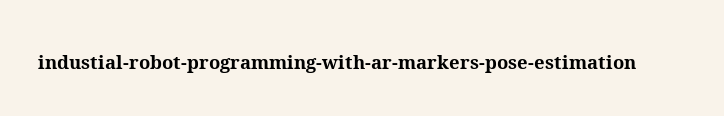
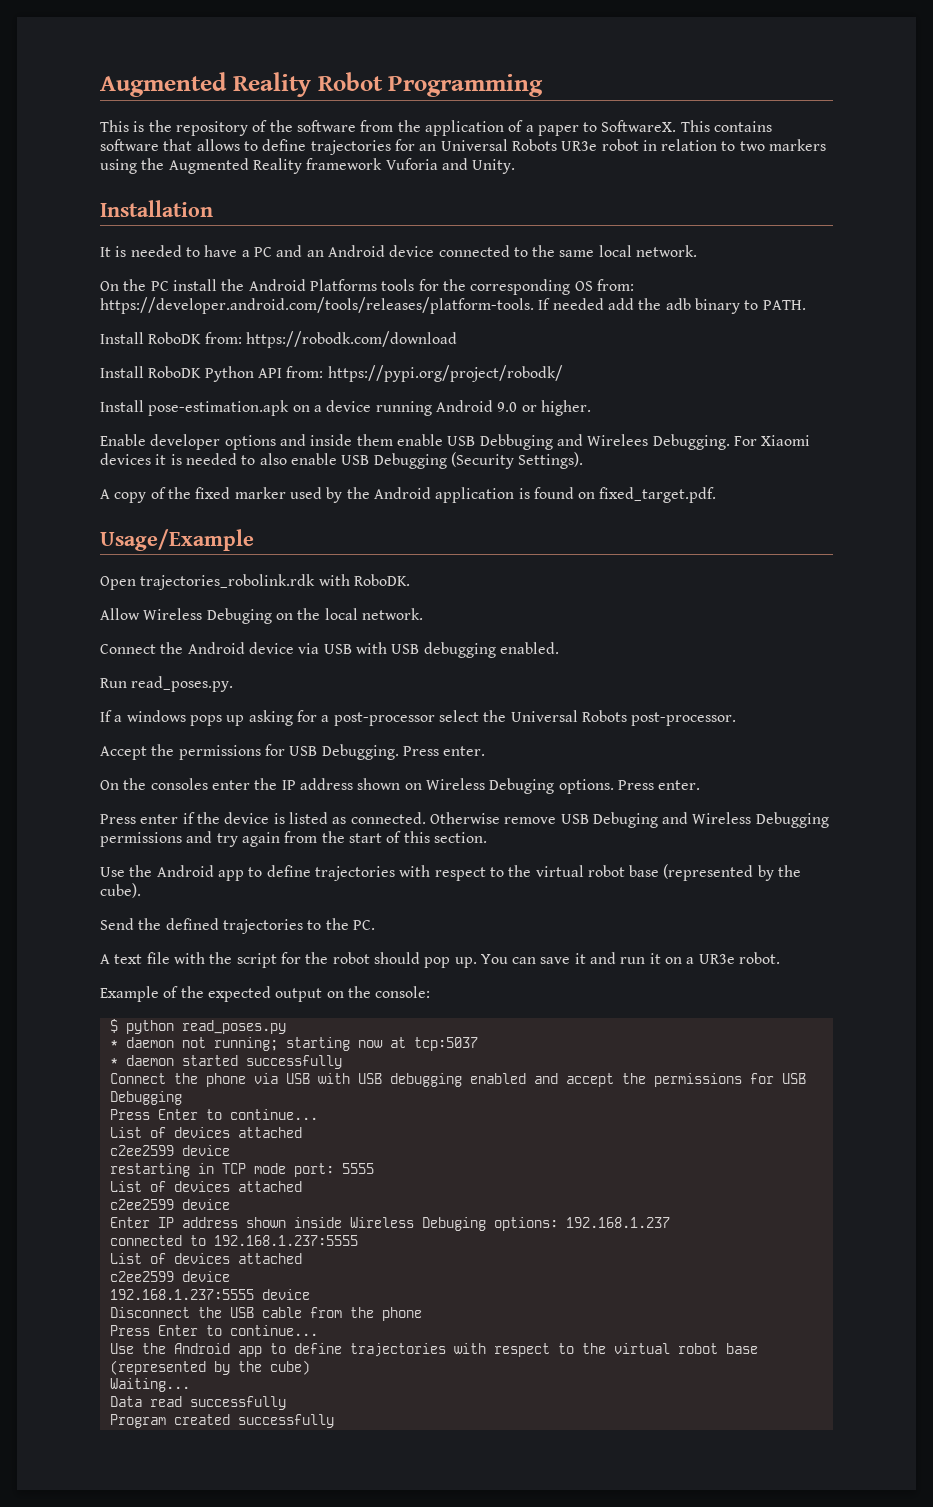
- industial-robot-programming-with-ar-markers-pose-estimation
+ Augmented Reality Robot Programming
+ This is the repository of the software from the application of a paper to SoftwareX. This contains software that allows to define trajectories for an Universal Robots UR3e robot in relation to two markers using the Augmented Reality framework Vuforia and Unity.
+ Installation
+ It is needed to have a PC and an Android device connected to the same local network.
+ On the PC install the Android Platforms tools for the corresponding OS from: https://developer.android.com/tools/releases/platform-tools. If needed add the adb binary to PATH.
+ Install RoboDK from: https://robodk.com/download
+ Install RoboDK Python API from: https://pypi.org/project/robodk/
+ Install pose-estimation.apk on a device running Android 9.0 or higher.
+ Enable developer options and inside them enable USB Debbuging and Wirelees Debugging. For Xiaomi devices it is needed to also enable USB Debugging (Security Settings).
+ A copy of the fixed marker used by the Android application is found on fixed_target.pdf.
+ Usage/Example
+ Open trajectories_robolink.rdk with RoboDK.
+ Allow Wireless Debuging on the local network.
+ Connect the Android device via USB with USB debugging enabled.
+ Run read_poses.py.
+ If a windows pops up asking for a post-processor select the Universal Robots post-processor.
+ Accept the permissions for USB Debugging. Press enter.
+ On the consoles enter the IP address shown on Wireless Debuging options. Press enter.
+ Press enter if the device is listed as connected. Otherwise remove USB Debuging and Wireless Debugging permissions and try again from the start of this section.
+ Use the Android app to define trajectories with respect to the virtual robot base (represented by the cube).
+ Send the defined trajectories to the PC.
+ A text file with the script for the robot should pop up. You can save it and run it on a UR3e robot.
+ Example of the expected output on the console:
+ $ python read_poses.py
+ * daemon not running; starting now at tcp:5037
+ * daemon started successfully
+ Connect the phone via USB with USB debugging enabled and accept the permissions for USB Debugging
+ Press Enter to continue...
+ List of devices attached
+ c2ee2599 device
+ restarting in TCP mode port: 5555
+ List of devices attached
+ c2ee2599 device
+ Enter IP address shown inside Wireless Debuging options: 192.168.1.237
+ connected to 192.168.1.237:5555
+ List of devices attached
+ c2ee2599 device
+ 192.168.1.237:5555 device
+ Disconnect the USB cable from the phone
+ Press Enter to continue...
+ Use the Android app to define trajectories with respect to the virtual robot base (represented by the cube)
+ Waiting...
+ Data read successfully
+ Program created successfully

